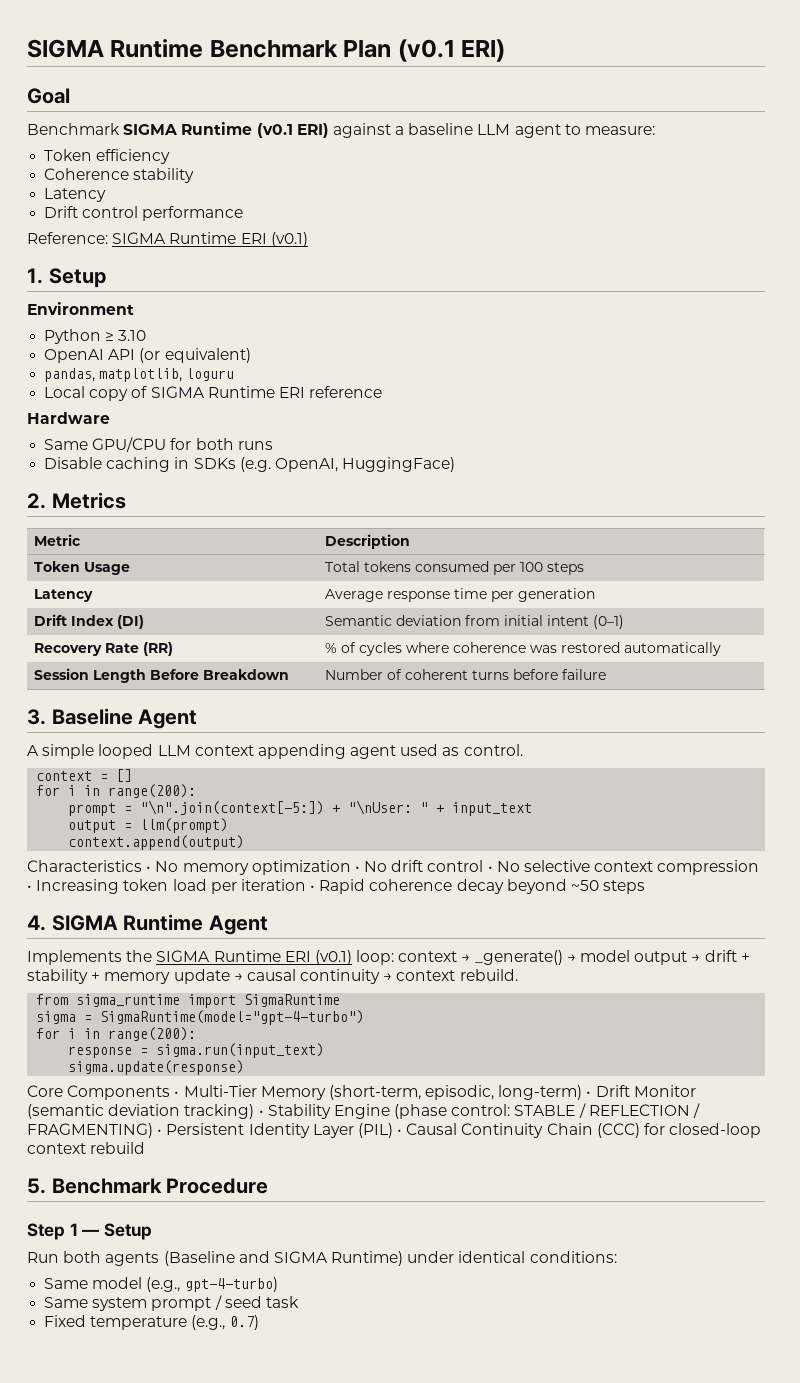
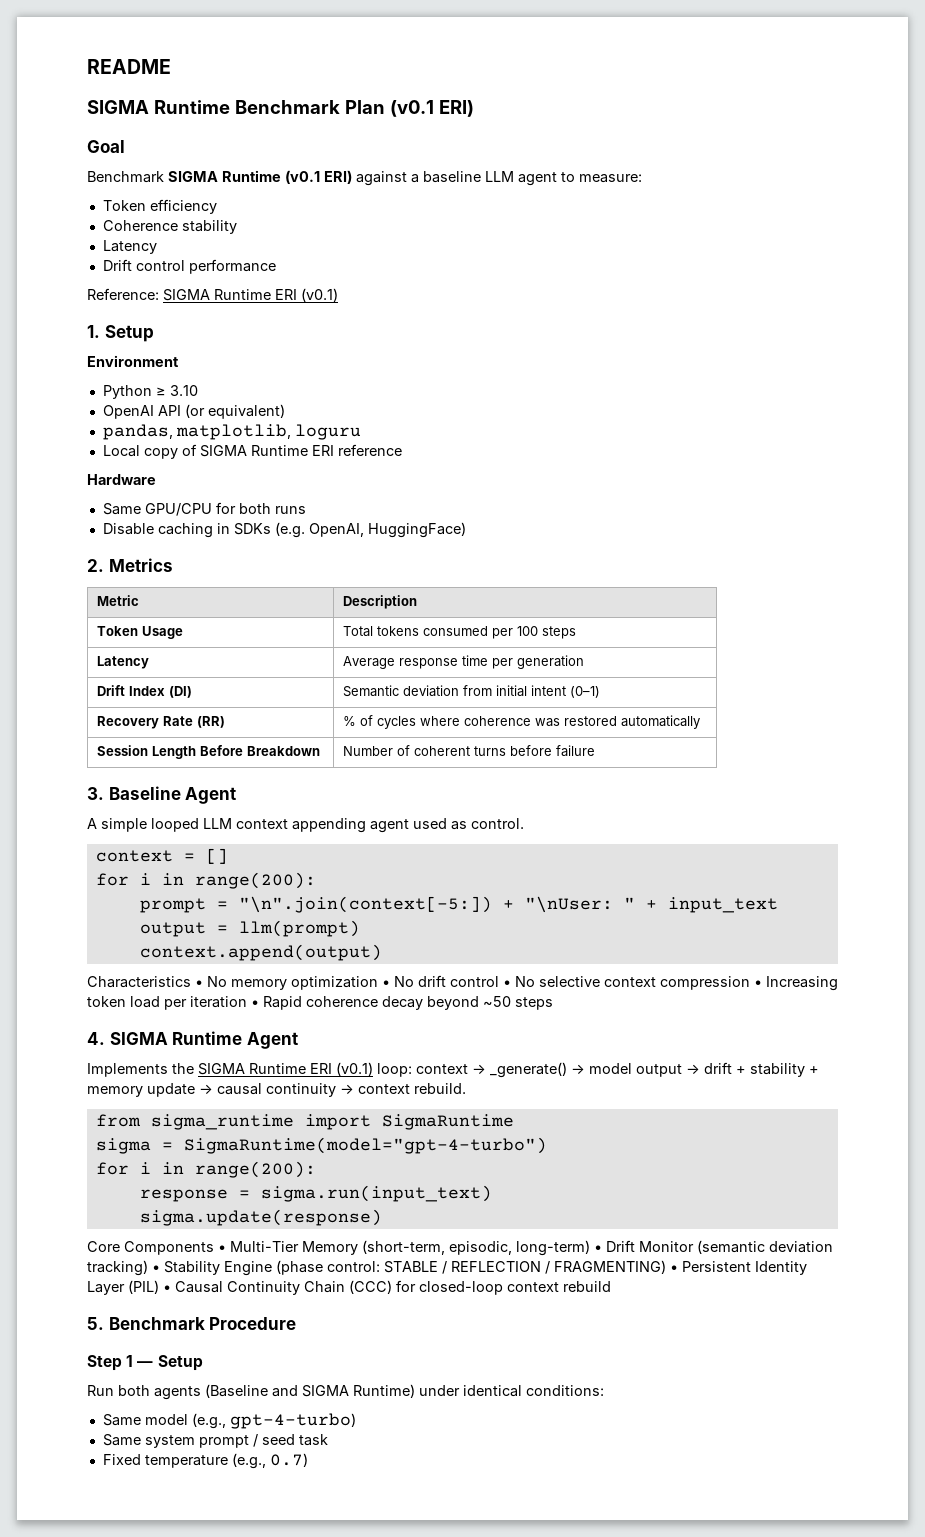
+ README

